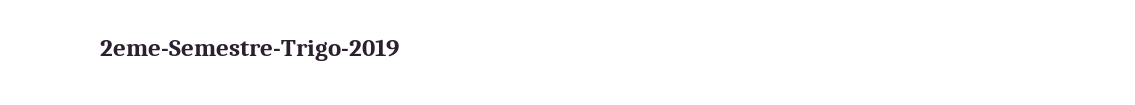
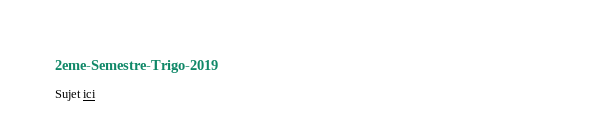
+ Sujet ici

